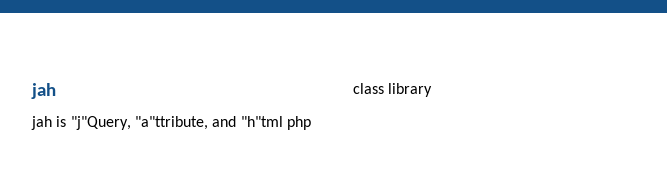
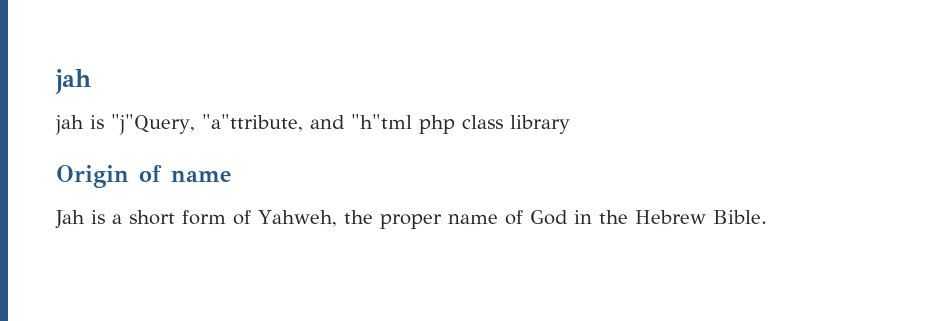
+ Origin of name
+ Jah is a short form of Yahweh, the proper name of God in the Hebrew Bible.

